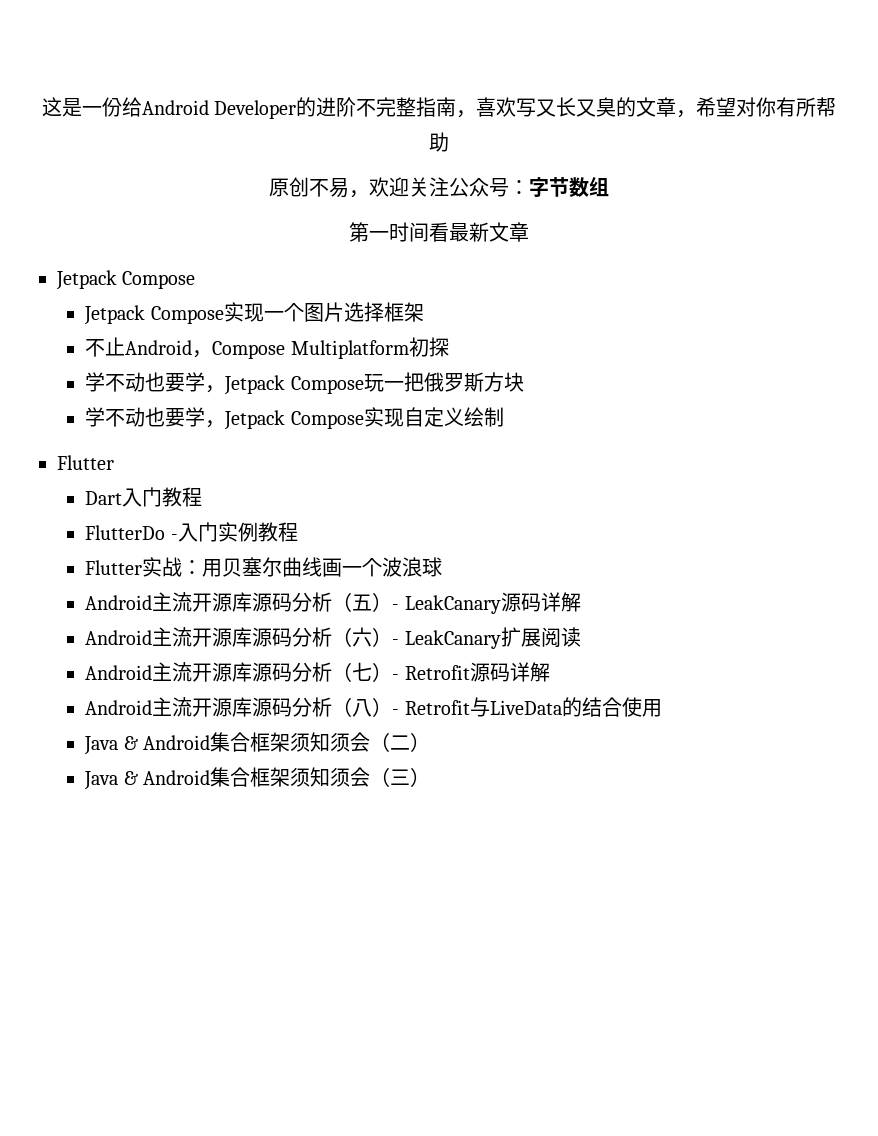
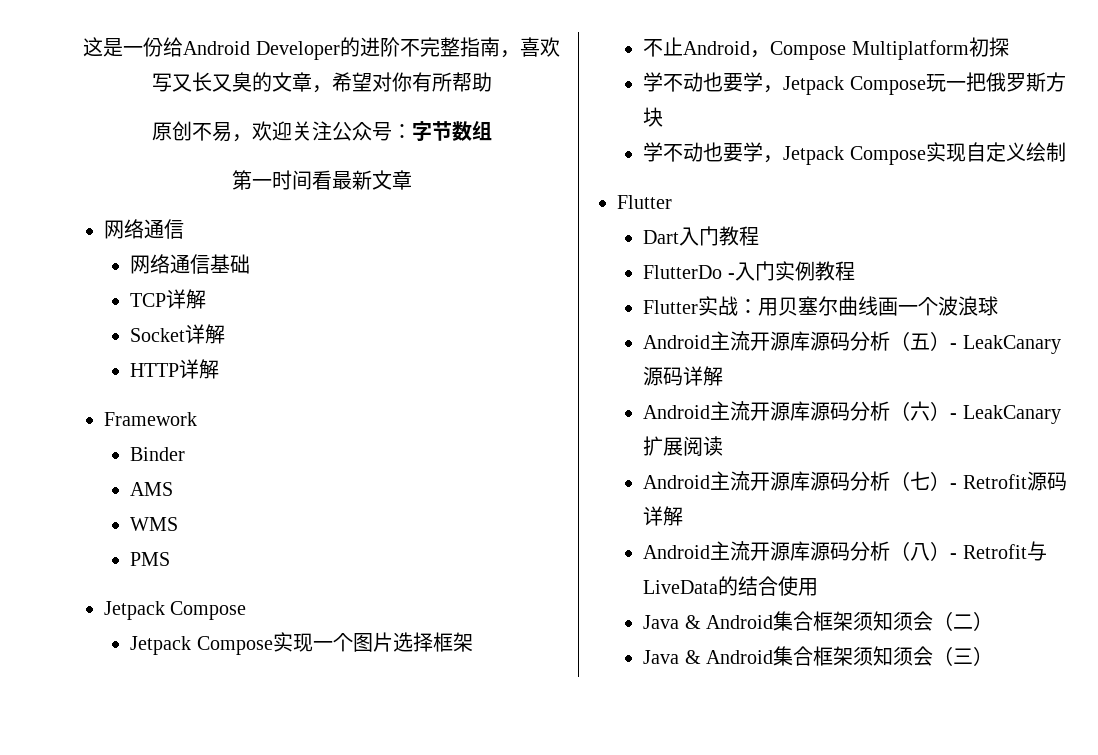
  第一时间看最新文章
+ 网络通信
+ 网络通信基础
+ TCP详解
+ Socket详解
+ HTTP详解
+ Framework
+ Binder
+ AMS
+ WMS
+ PMS

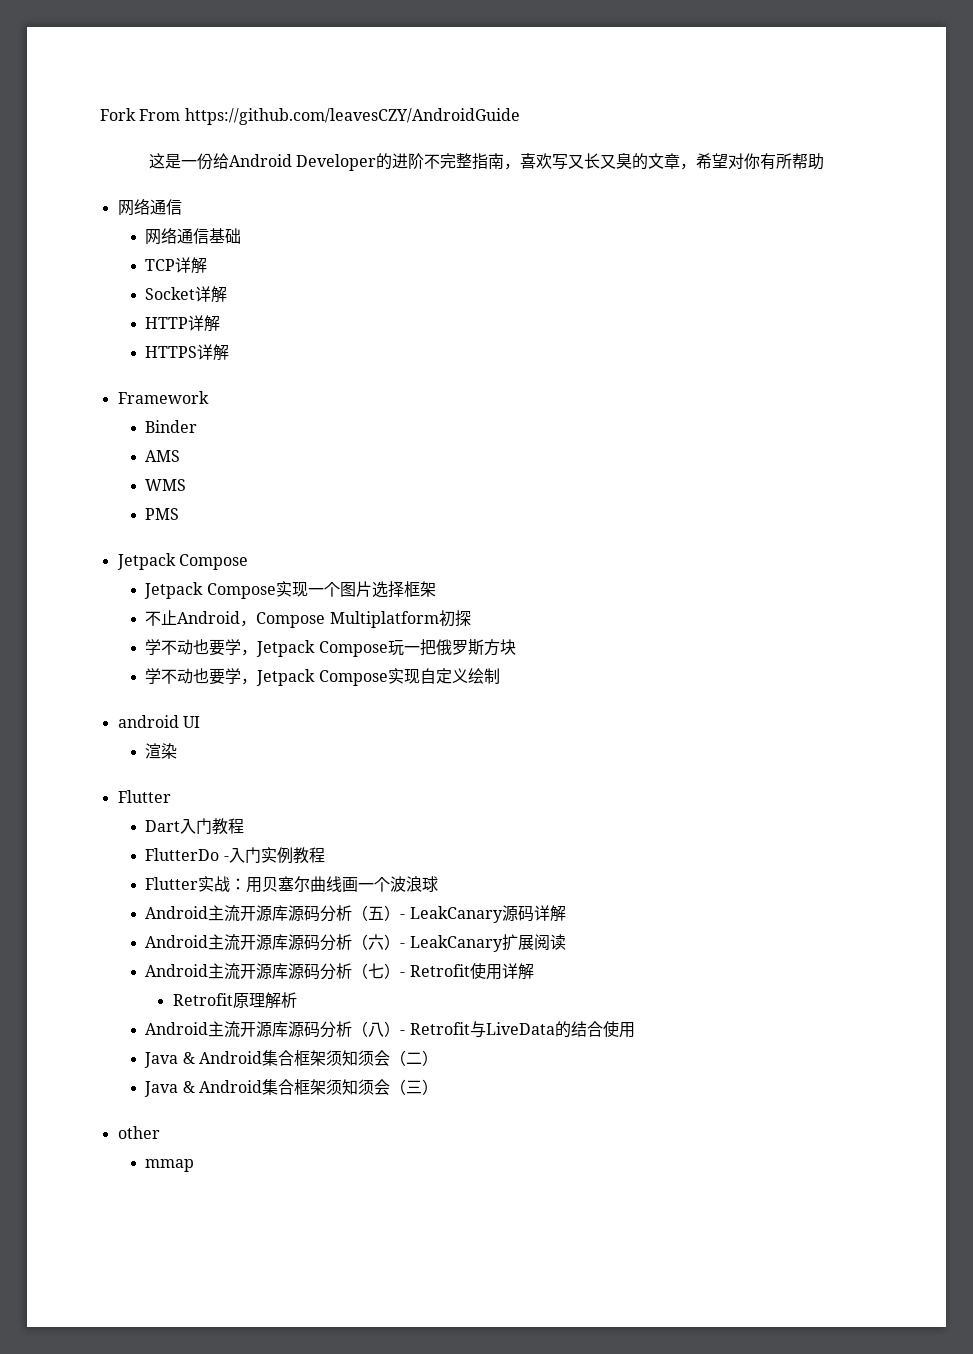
+ Fork From https://github.com/leavesCZY/AndroidGuide
- 原创不易，欢迎关注公众号：字节数组
- 第一时间看最新文章
+ HTTPS详解
+ android UI
+ 渲染
- Android主流开源库源码分析（七）- Retrofit源码详解
+ Android主流开源库源码分析（七）- Retrofit使用详解
+ Retrofit原理解析
+ other
+ mmap

